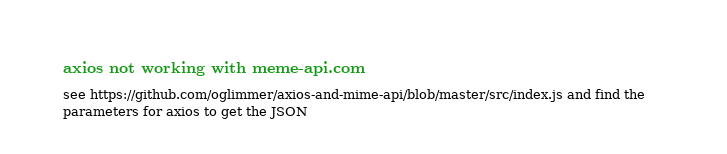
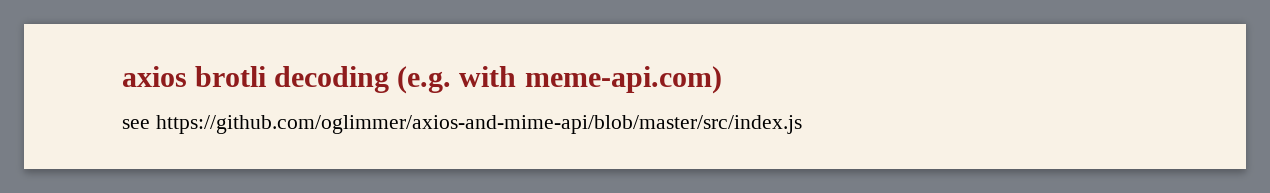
- axios not working with meme-api.com
- see https://github.com/oglimmer/axios-and-mime-api/blob/master/src/index.js and find the parameters for axios to get the JSON
+ axios brotli decoding (e.g. with meme-api.com)
+ see https://github.com/oglimmer/axios-and-mime-api/blob/master/src/index.js

